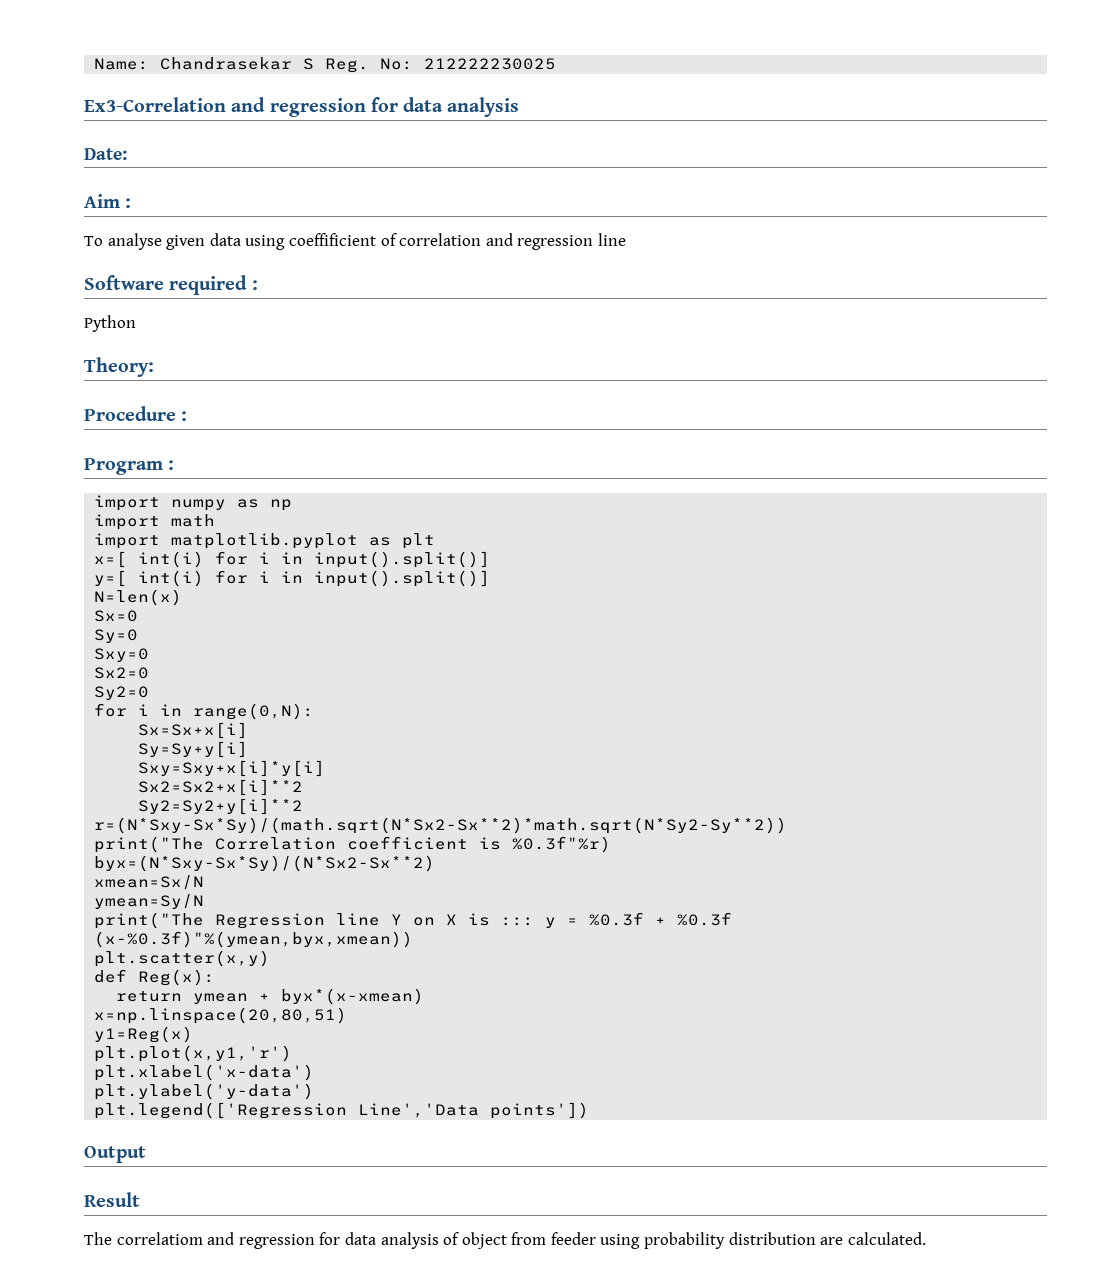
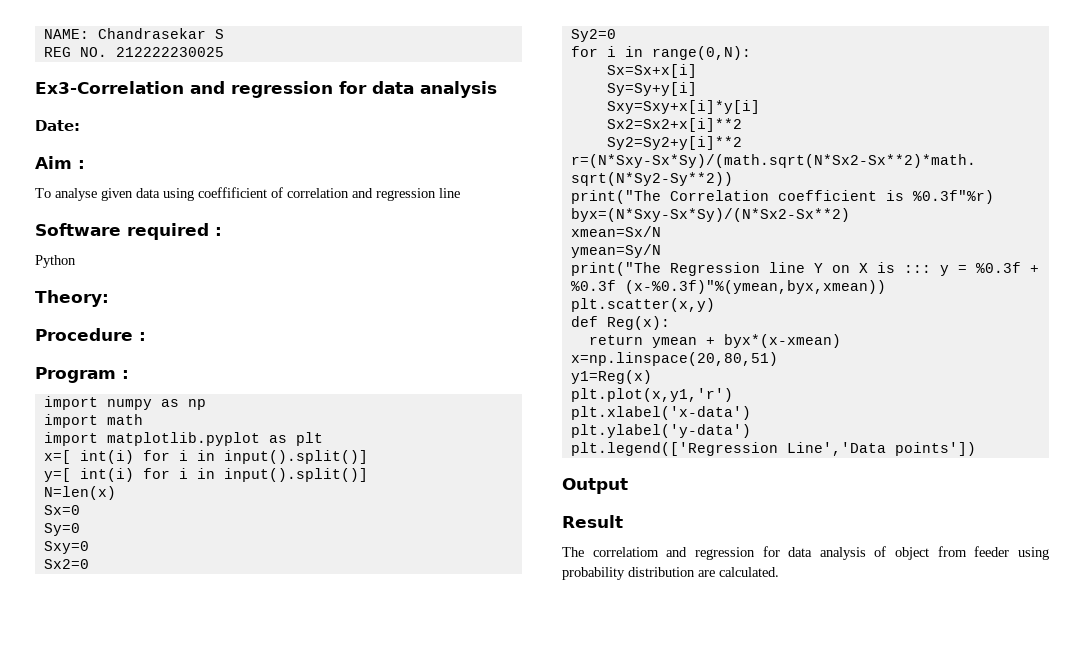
- Name: Chandrasekar S Reg. No: 212222230025
+ NAME: Chandrasekar S
+ REG NO. 212222230025

